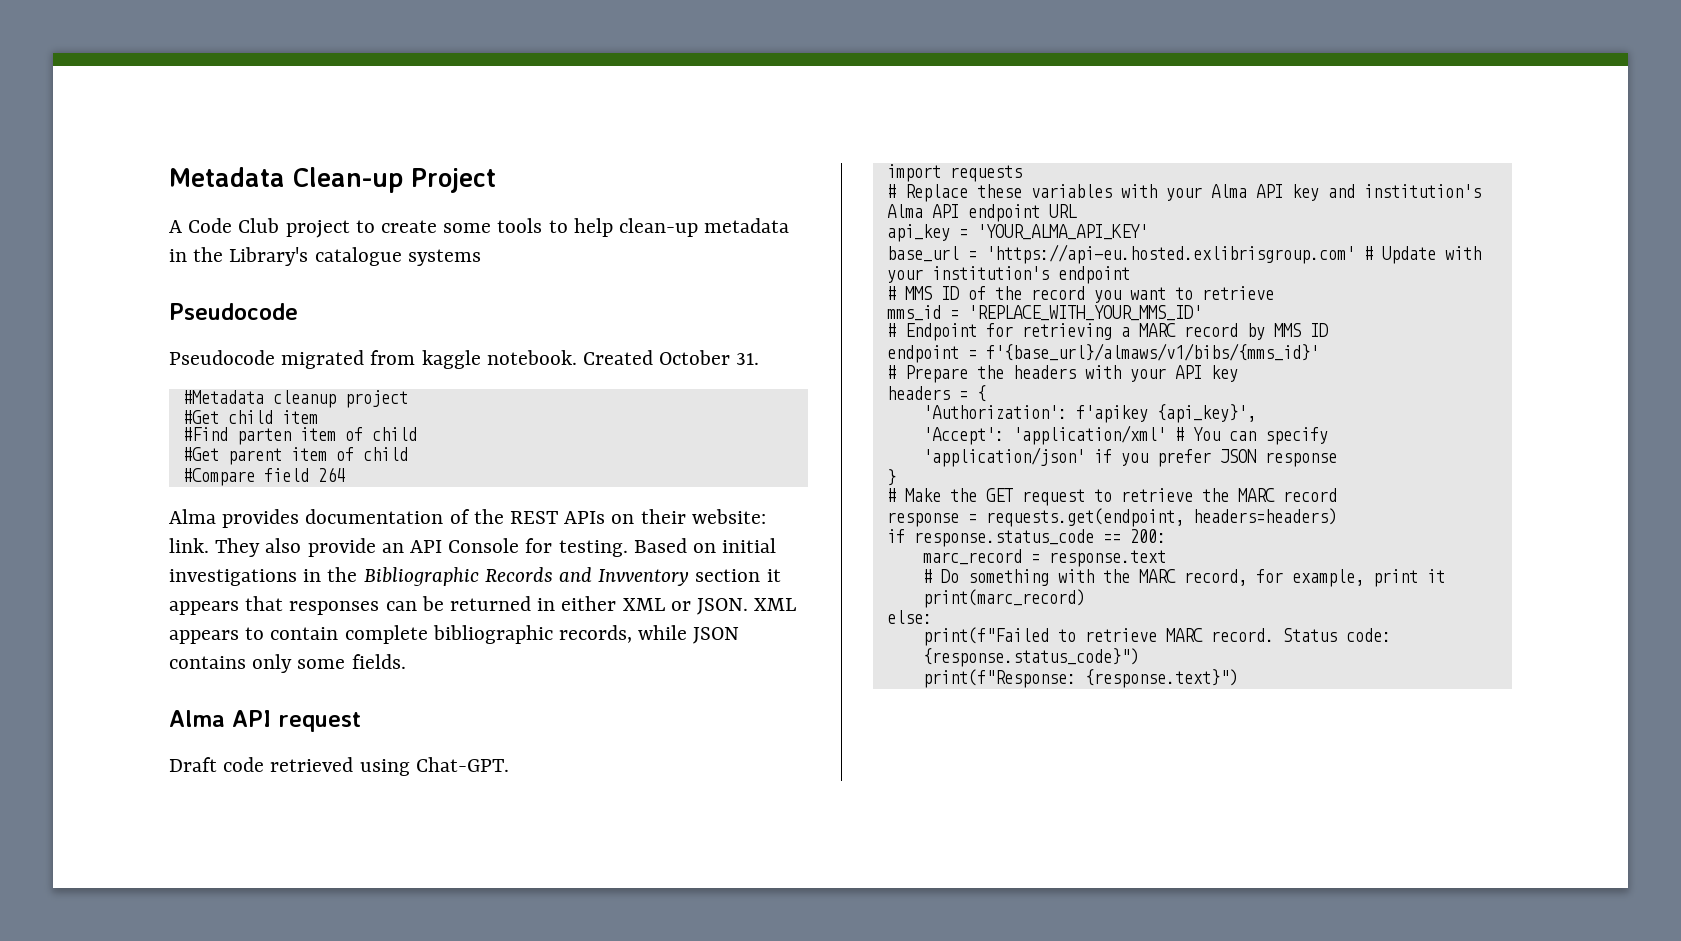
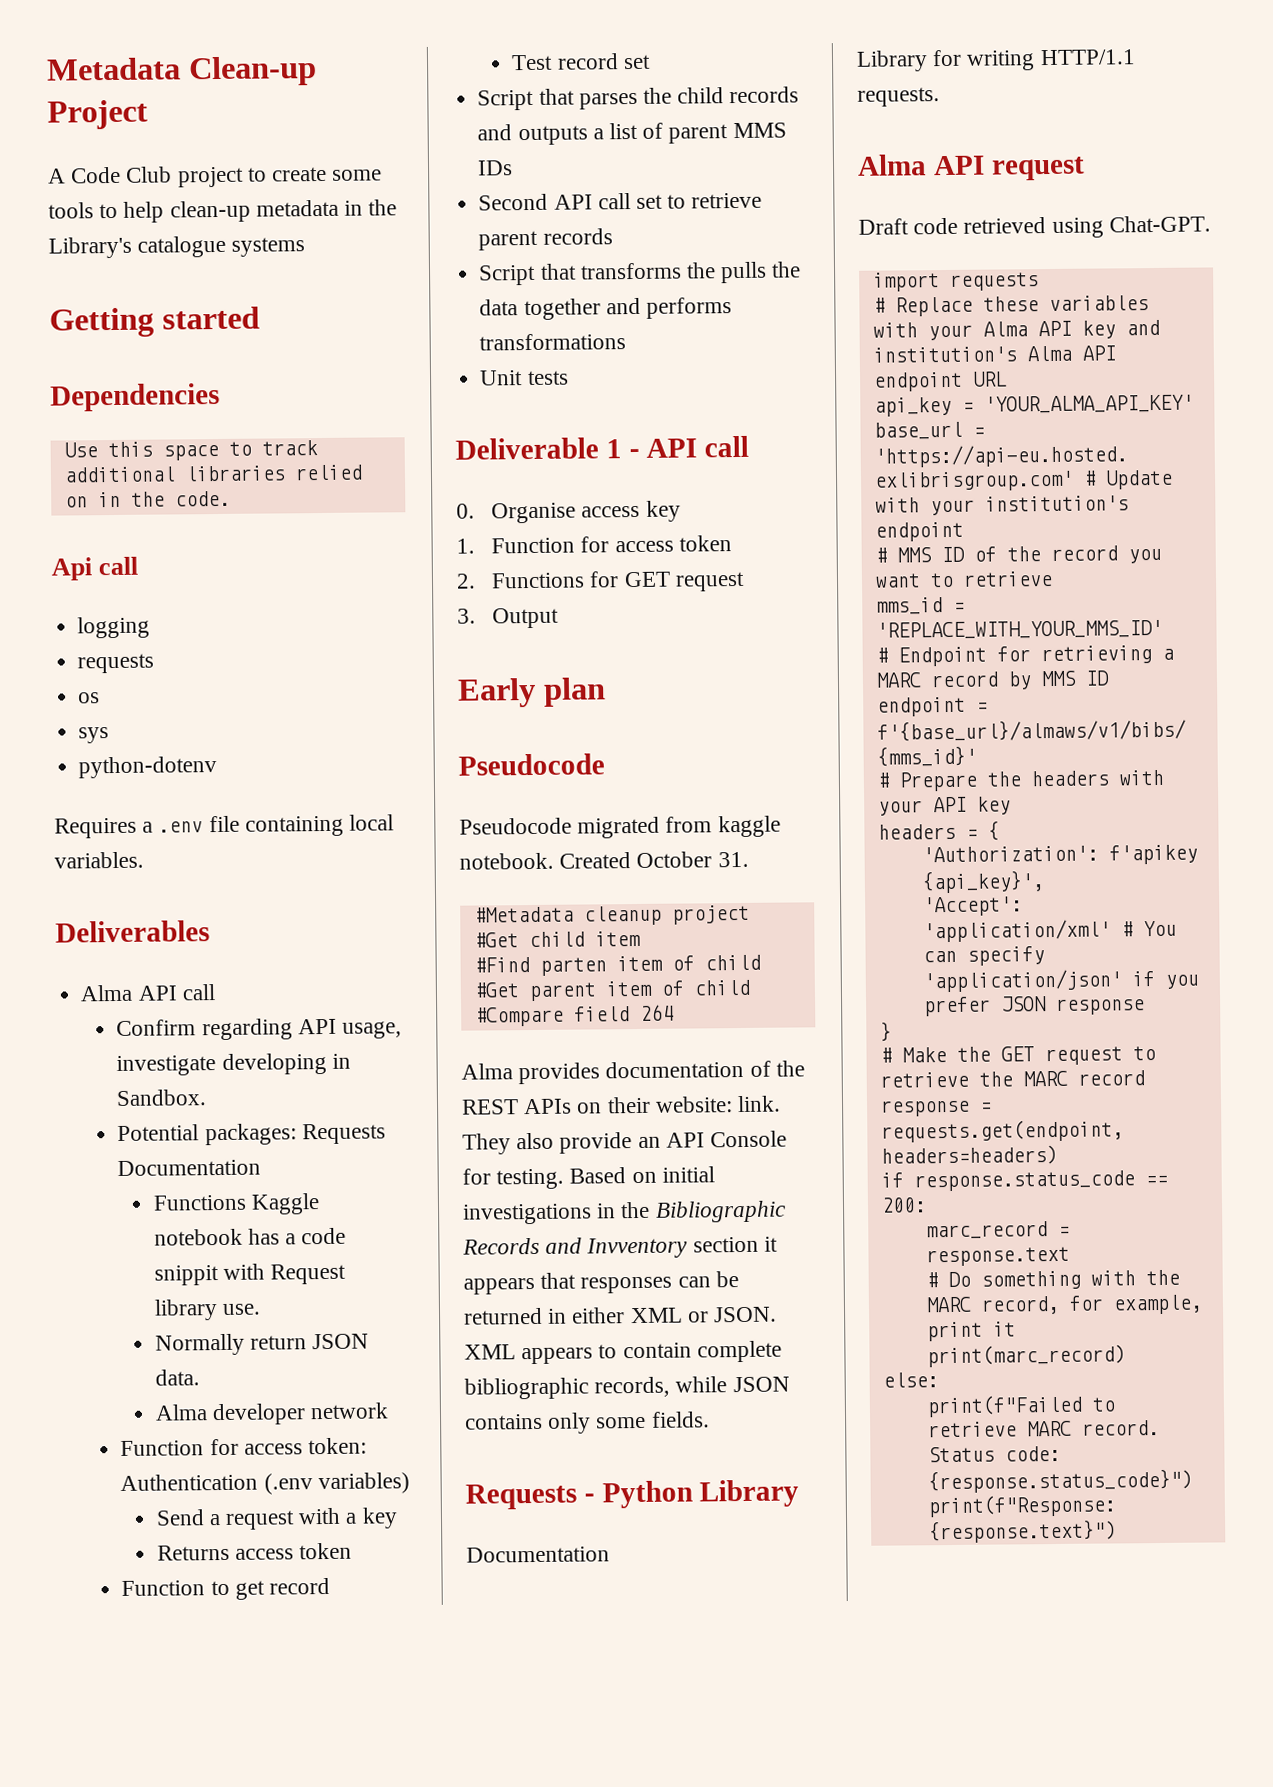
+ Getting started
+ Dependencies
+ Use this space to track additional libraries relied on in the code.
+ Api call
+ logging
+ requests
+ os
+ sys
+ python-dotenv
+ Requires a .env file containing local variables.
+ Deliverables
+ Alma API call
+ Confirm regarding API usage, investigate developing in Sandbox.
+ Potential packages: Requests Documentation
+ Functions Kaggle notebook has a code snippit with Request library use.
+ Normally return JSON data.
+ Alma developer network
+ Function for access token: Authentication (.env variables)
+ Send a request with a key
+ Returns access token
+ Function to get record
+ Test record set
+ Script that parses the child records and outputs a list of parent MMS IDs
+ Second API call set to retrieve parent records
+ Script that transforms the pulls the data together and performs transformations
+ Unit tests
+ Deliverable 1 - API call
+ 0. Organise access key
+ 1. Function for access token
+ 2. Functions for GET request
+ 3. Output
+ Early plan
+ Requests - Python Library
+ Documentation
+ Library for writing HTTP/1.1 requests.

